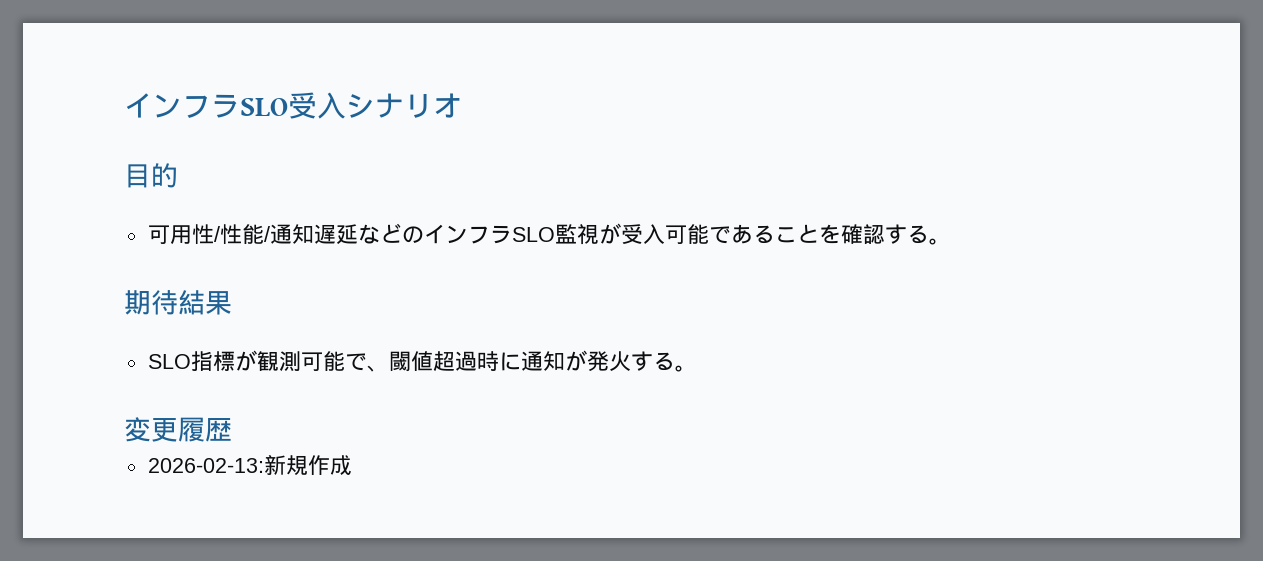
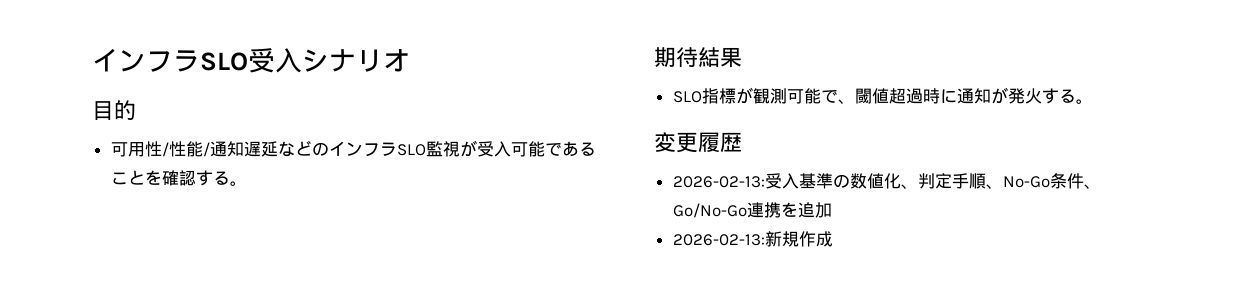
+ 2026-02-13:受入基準の数値化、判定手順、No-Go条件、Go/No-Go連携を追加

